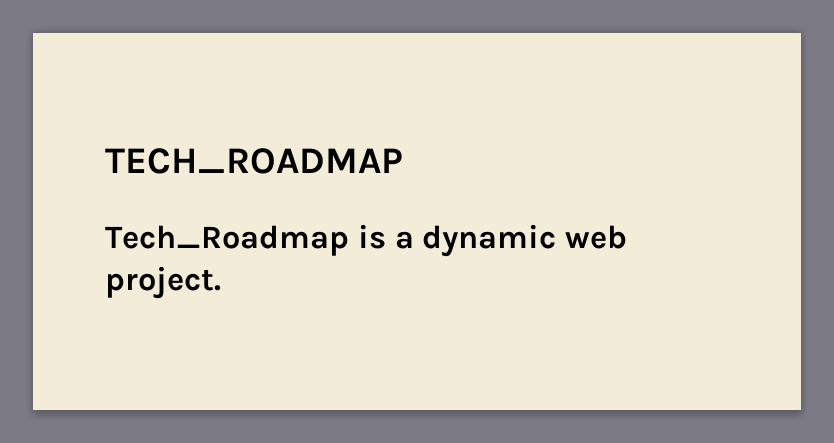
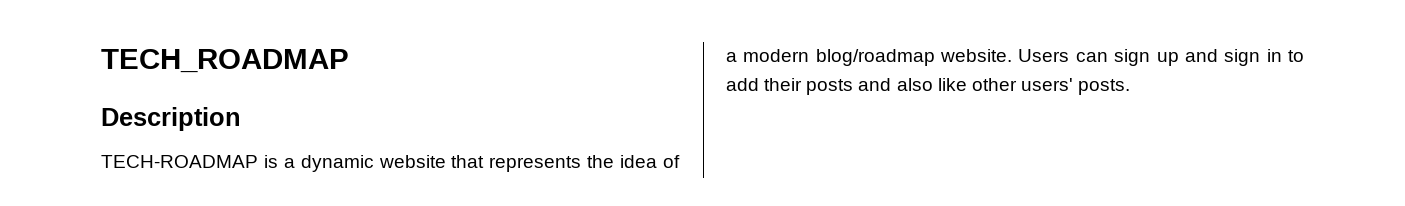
- Tech_Roadmap is a dynamic web project.
+ Description
+ TECH-ROADMAP is a dynamic website that represents the idea of a modern blog/roadmap website. Users can sign up and sign in to add their posts and also like other users' posts.

